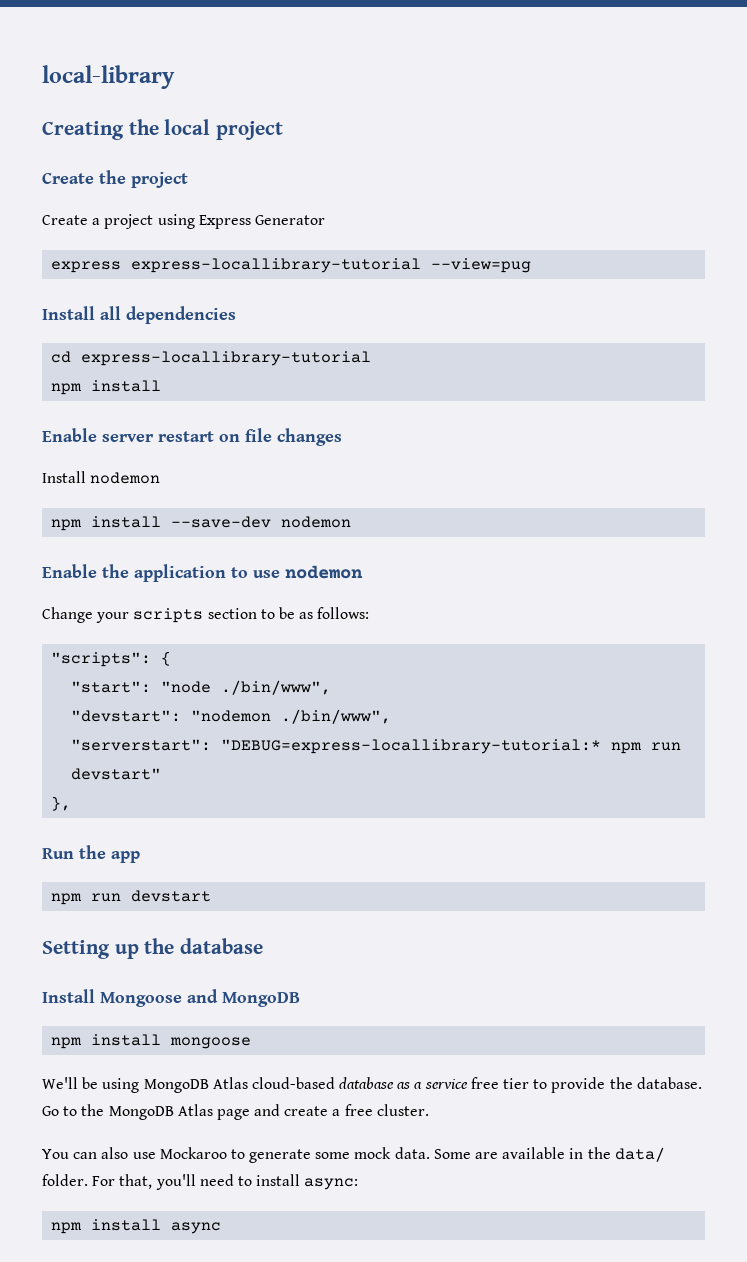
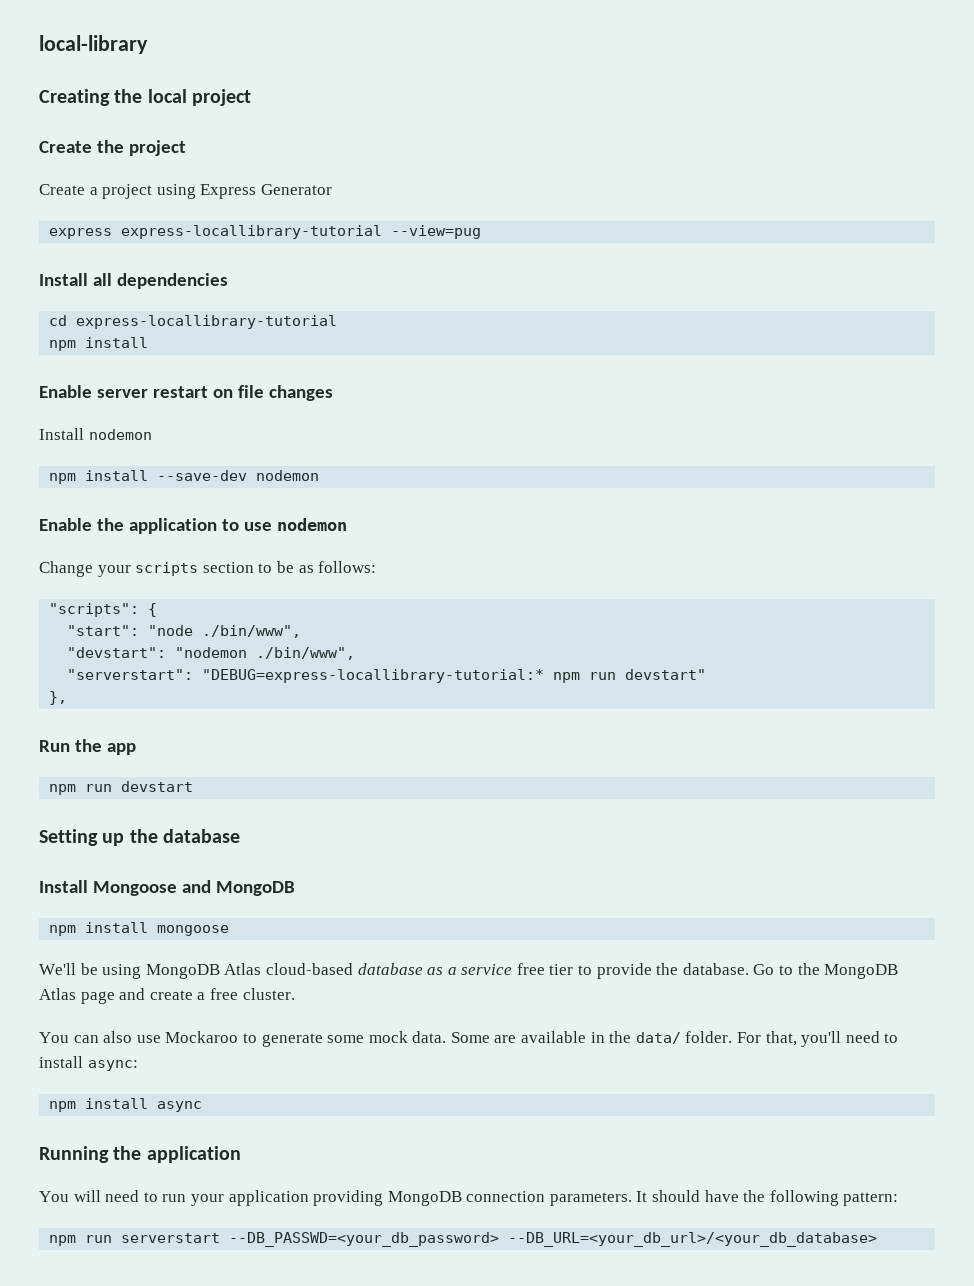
+ Running the application
+ You will need to run your application providing MongoDB connection parameters. It should have the following pattern:
+ npm run serverstart --DB_PASSWD=<your_db_password> --DB_URL=<your_db_url>/<your_db_database>

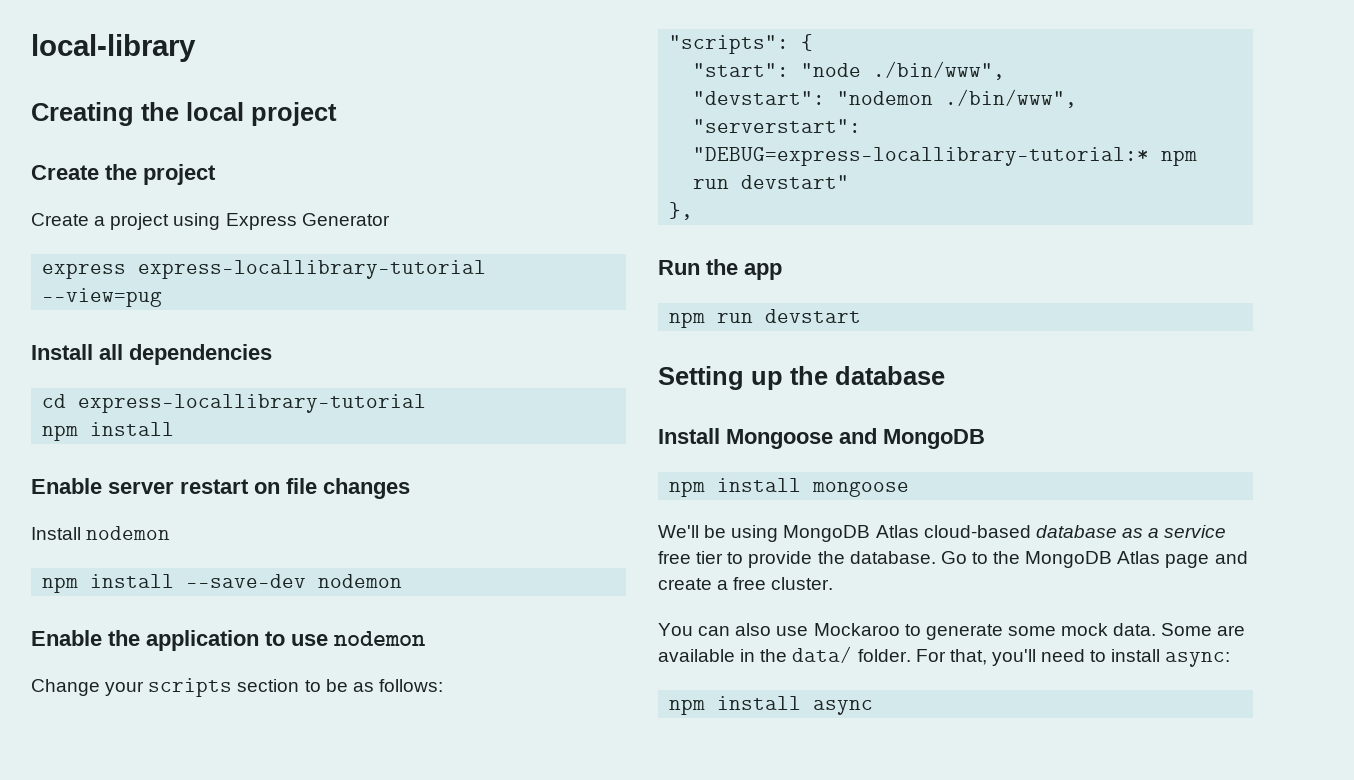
- Running the application
- You will need to run your application providing MongoDB connection parameters. It should have the following pattern:
- npm run serverstart --DB_PASSWD=<your_db_password> --DB_URL=<your_db_url>/<your_db_database>

